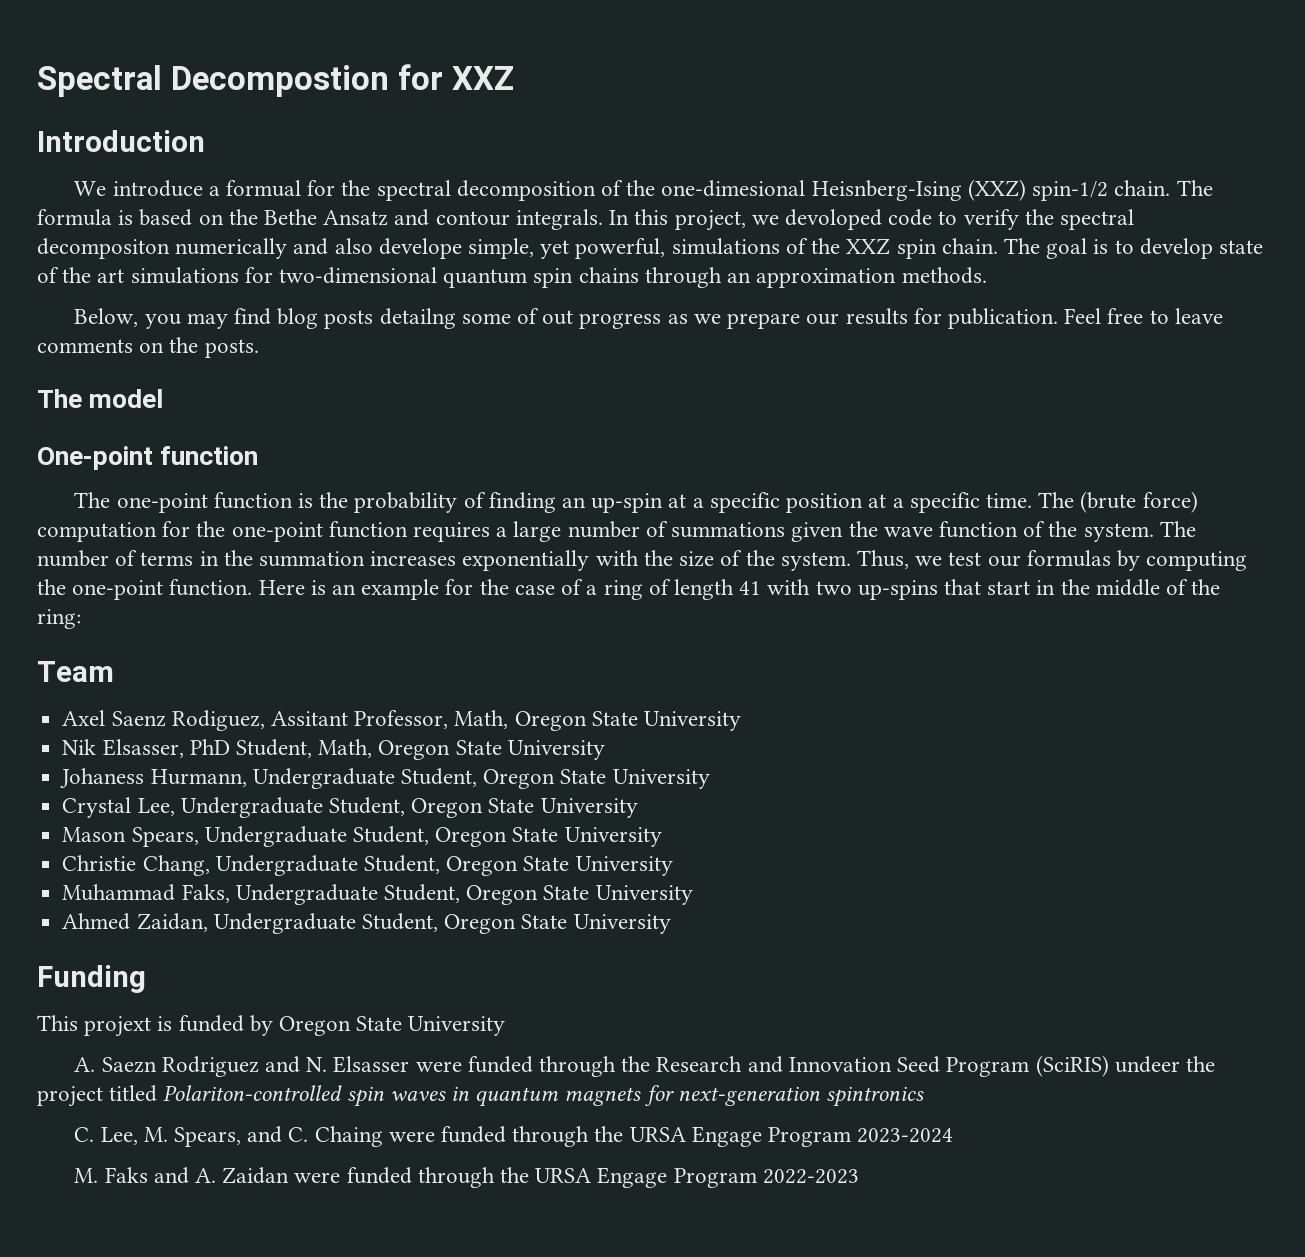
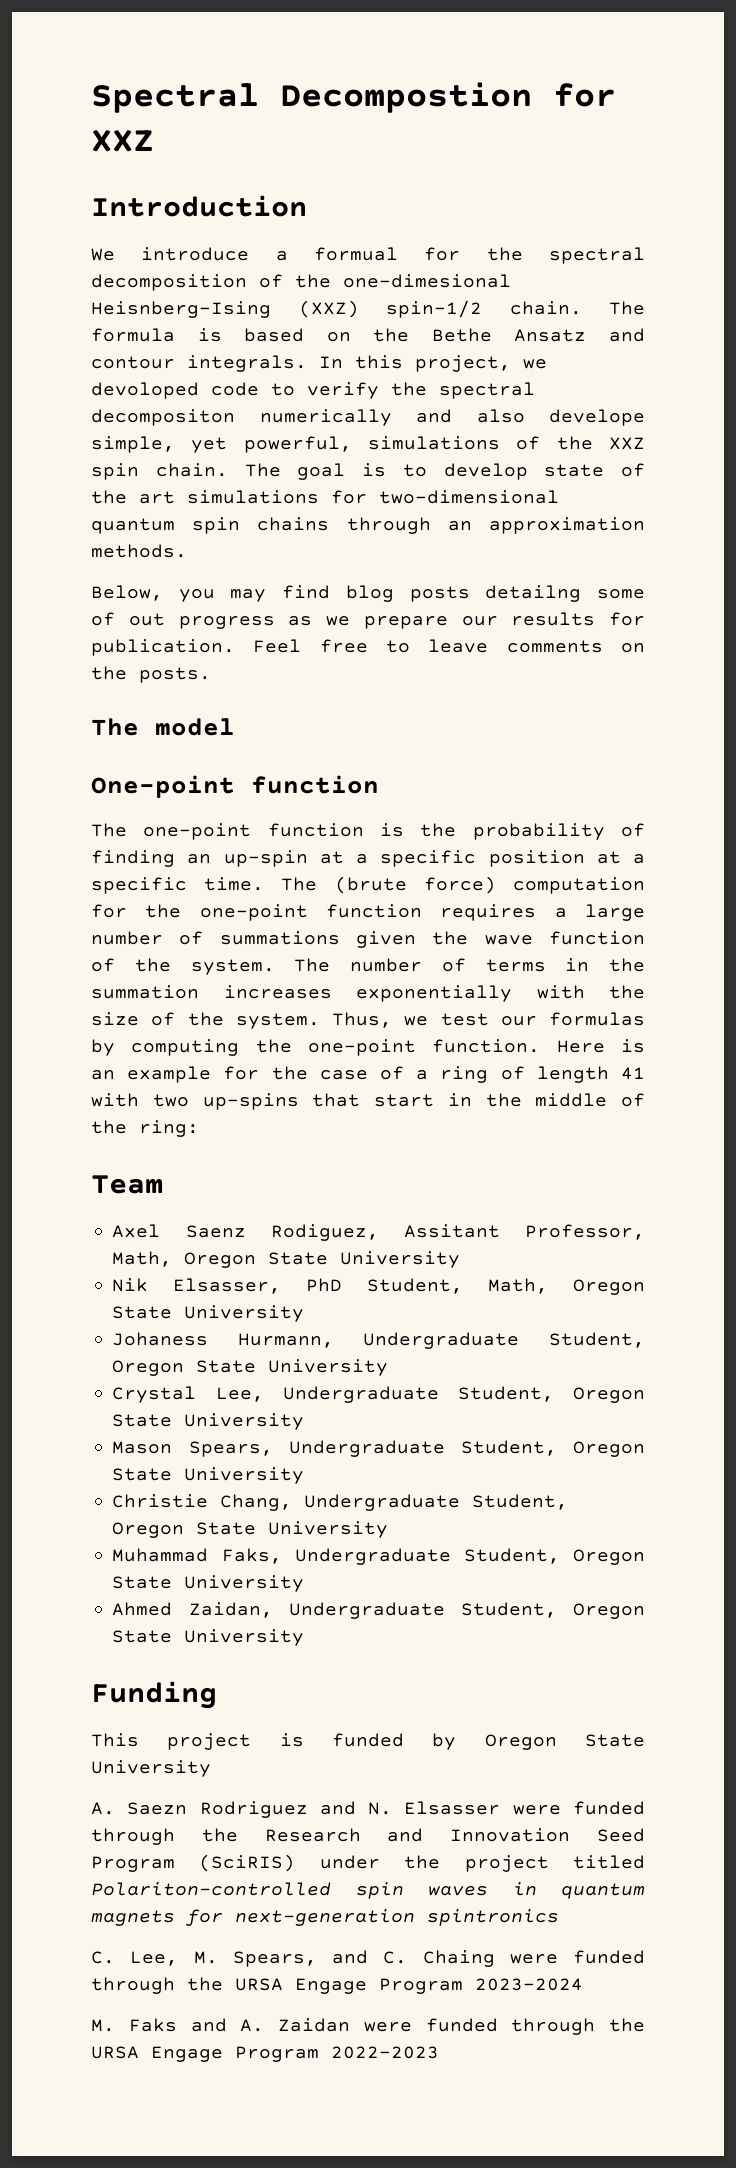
- This projext is funded by Oregon State University
+ This project is funded by Oregon State University
- A. Saezn Rodriguez and N. Elsasser were funded through the Research and Innovation Seed Program (SciRIS) undeer the project titled Polariton-controlled spin waves in quantum magnets for next-generation spintronics
+ A. Saezn Rodriguez and N. Elsasser were funded through the Research and Innovation Seed Program (SciRIS) under the project titled Polariton-controlled spin waves in quantum magnets for next-generation spintronics

